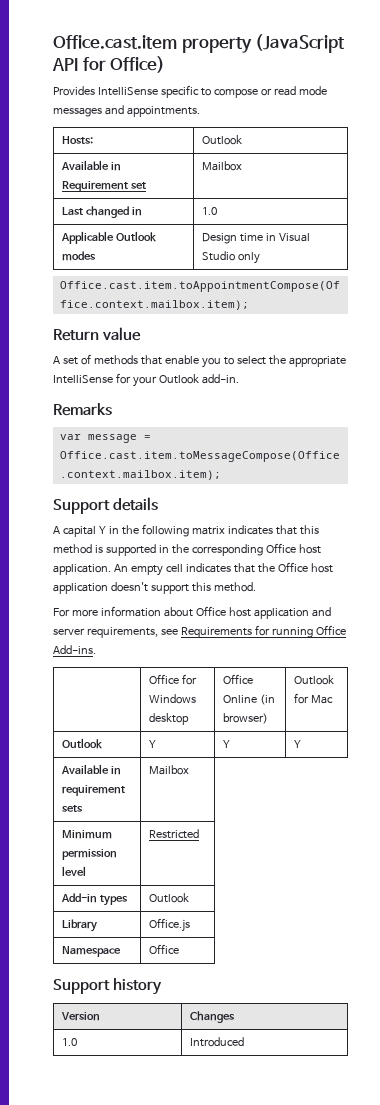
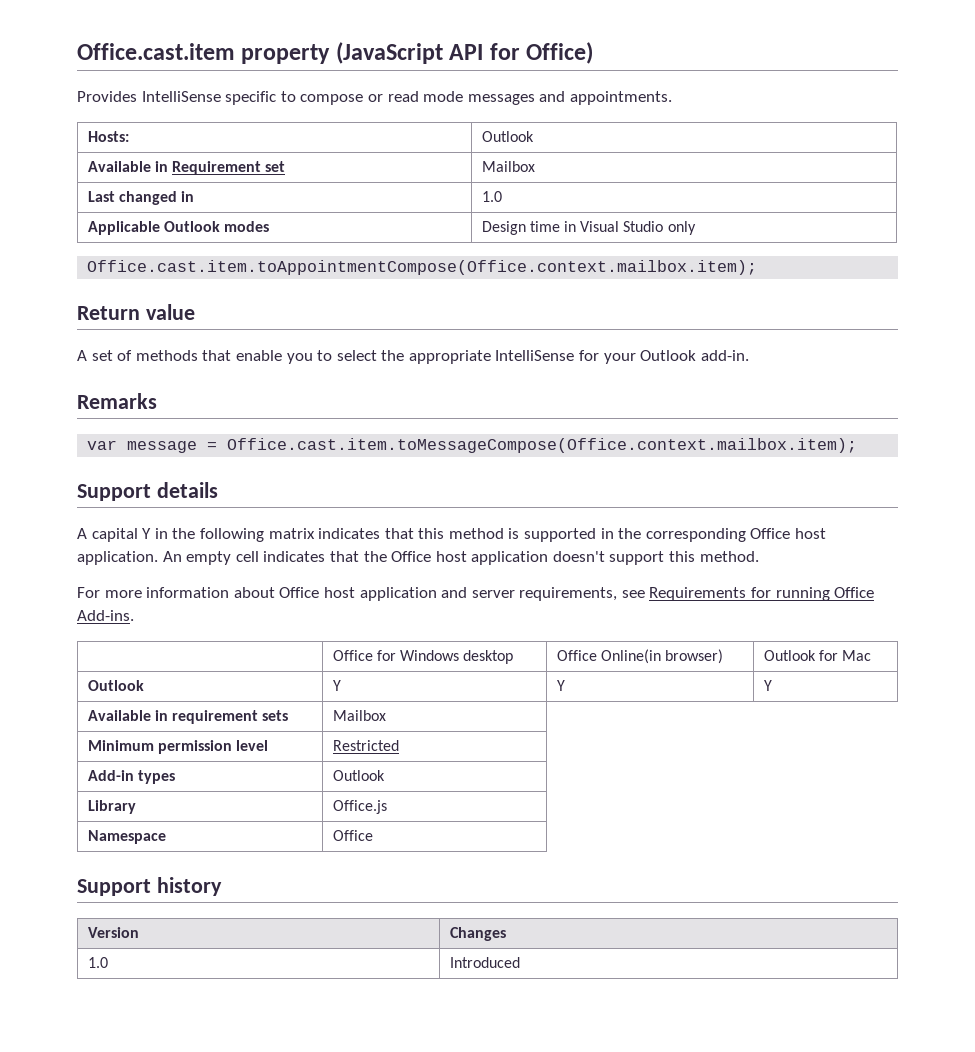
- | Office for Windows desktop | Office Online (in browser) | Outlook for Mac
+ | Office for Windows desktop | Office Online(in browser) | Outlook for Mac

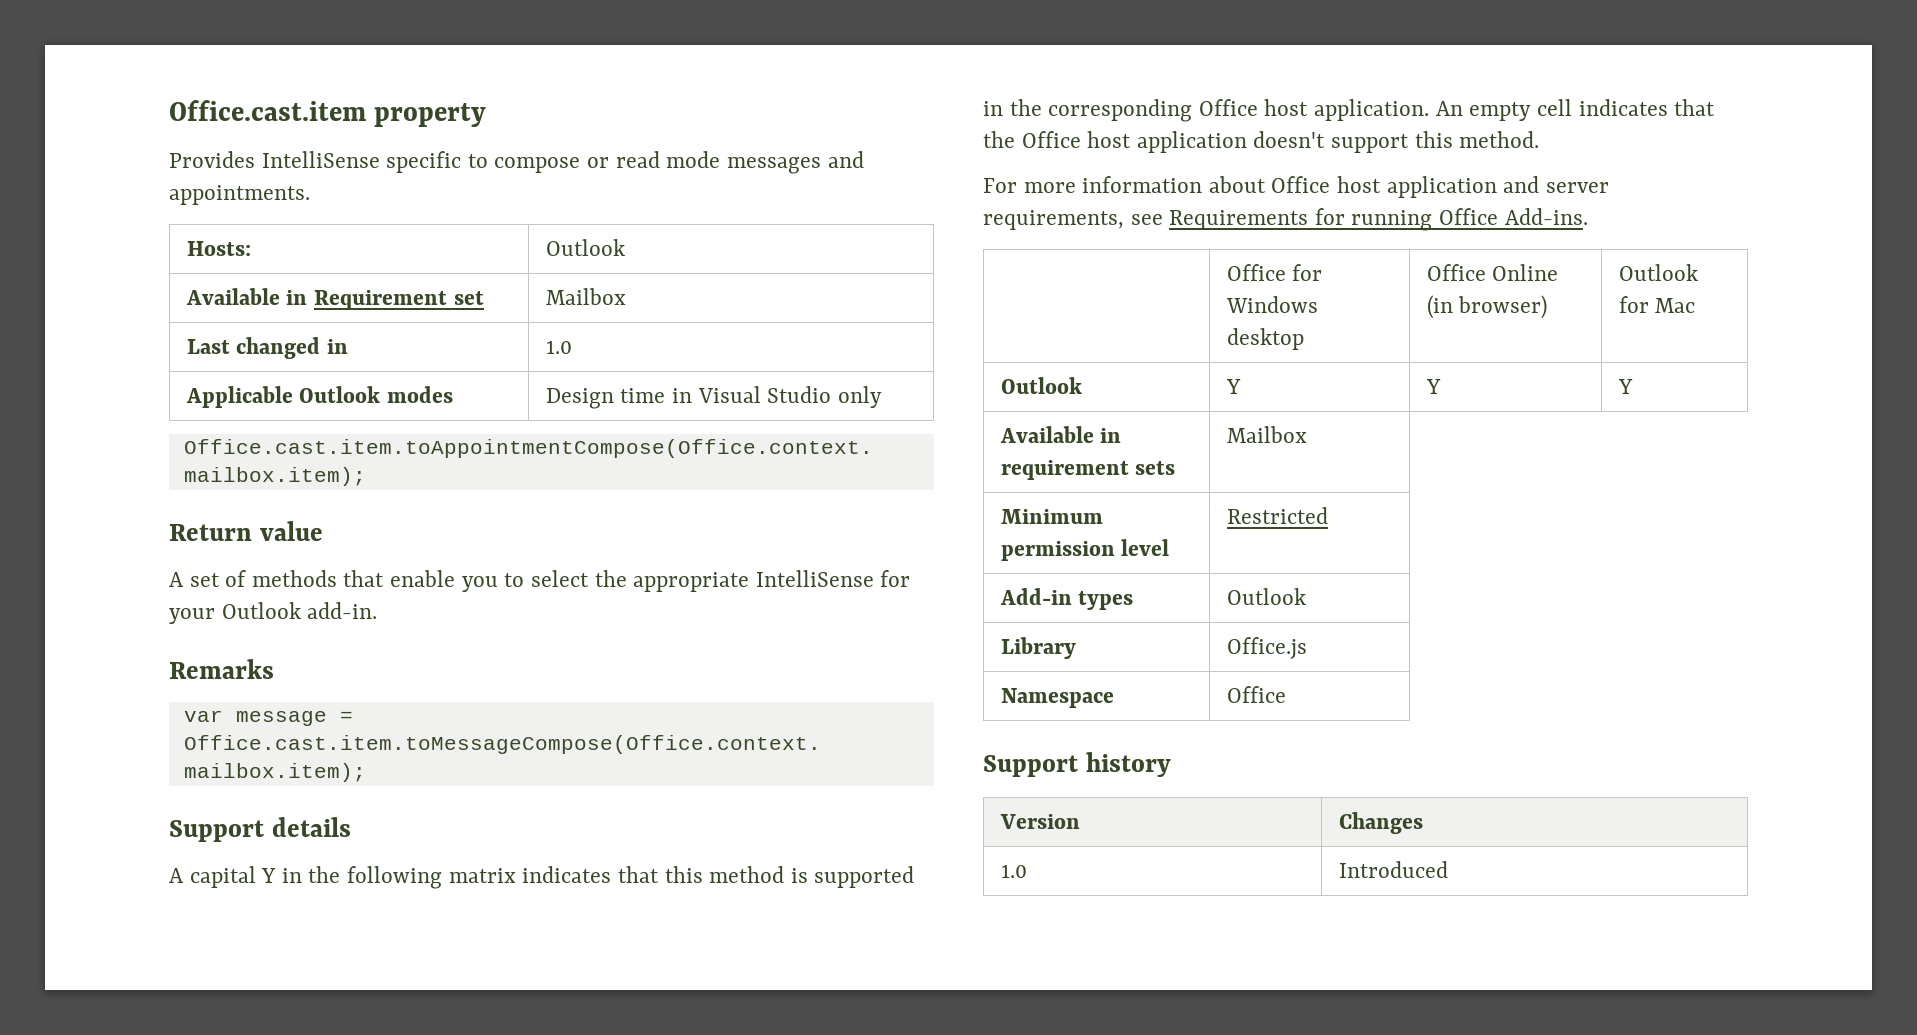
- Office.cast.item property (JavaScript API for Office)
+ Office.cast.item property
- | Office for Windows desktop | Office Online(in browser) | Outlook for Mac
+ | Office for Windows desktop | Office Online (in browser) | Outlook for Mac

